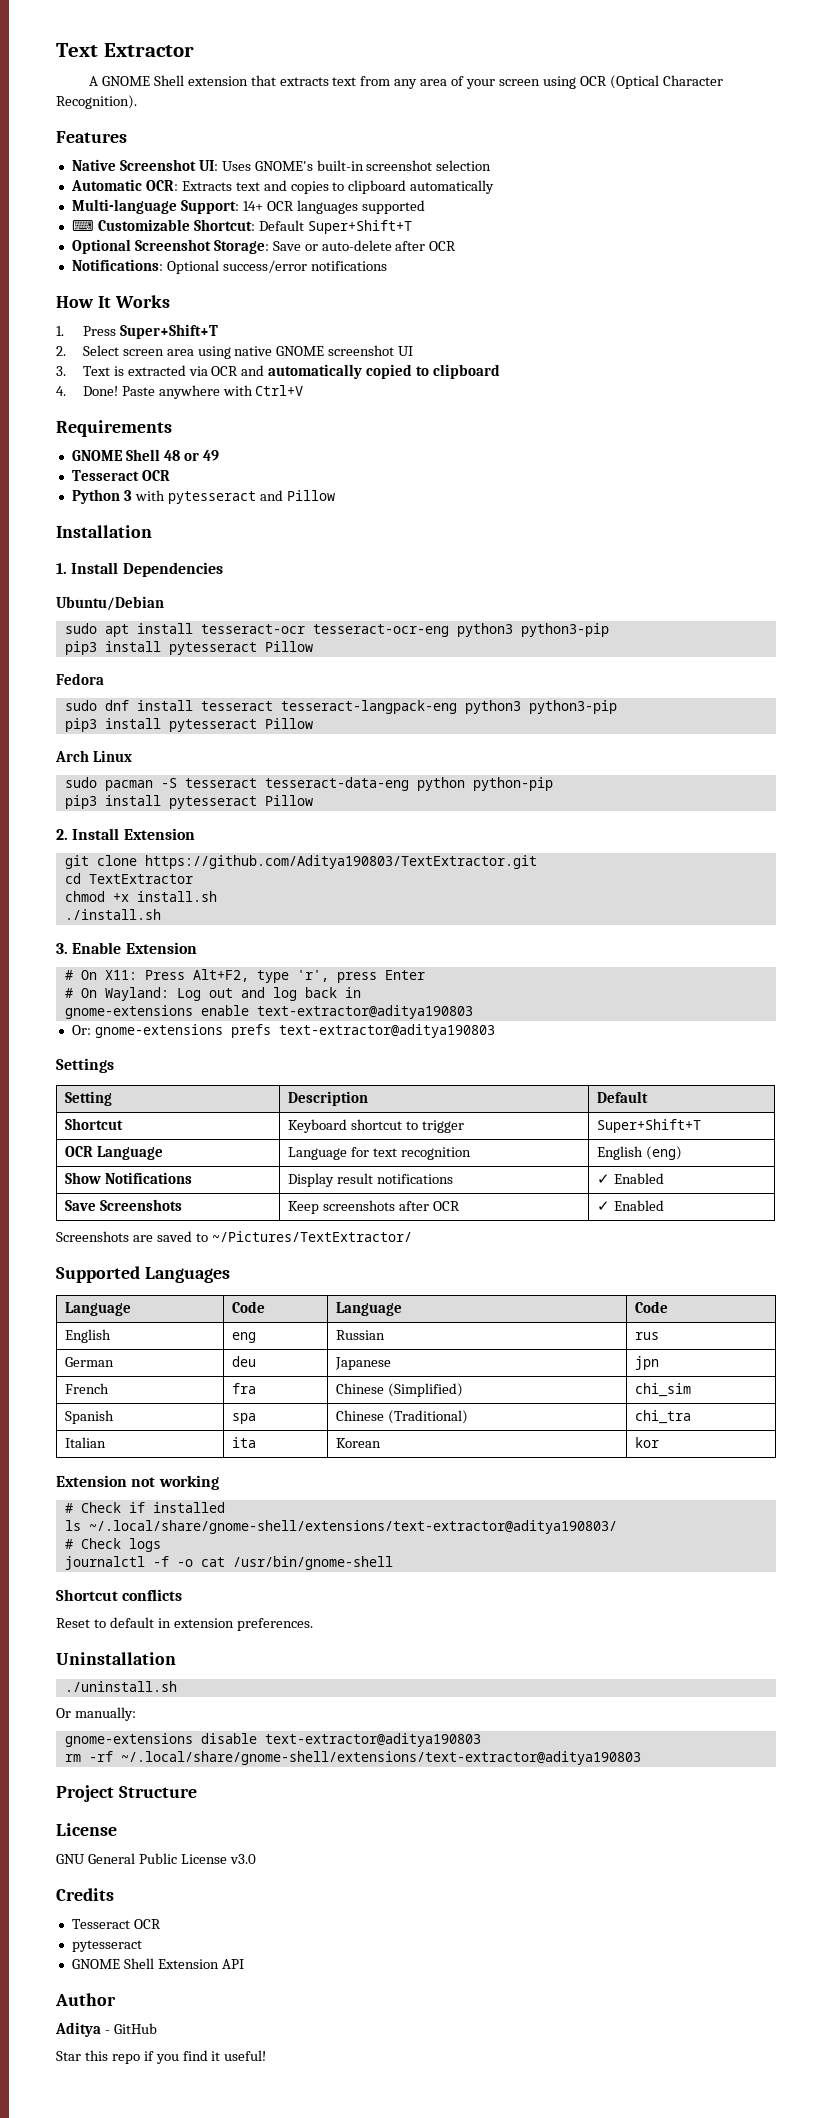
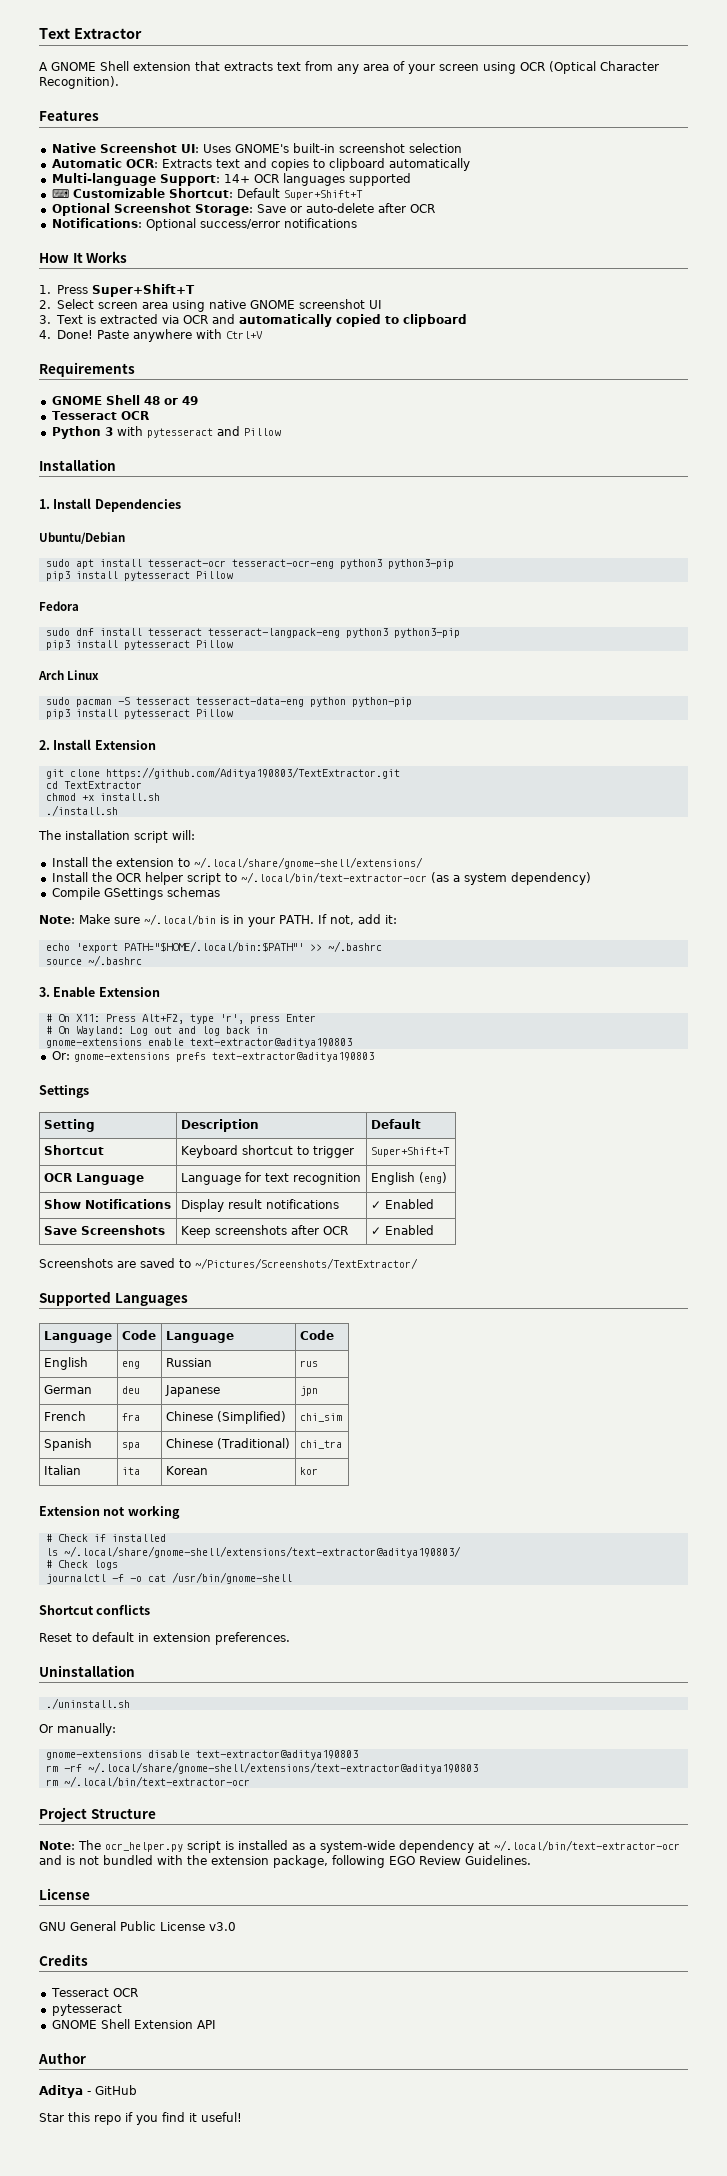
+ The installation script will:
+ Install the extension to ~/.local/share/gnome-shell/extensions/
+ Install the OCR helper script to ~/.local/bin/text-extractor-ocr (as a system dependency)
+ Compile GSettings schemas
+ Note: Make sure ~/.local/bin is in your PATH. If not, add it:
+ echo 'export PATH="$HOME/.local/bin:$PATH"' >> ~/.bashrc
+ source ~/.bashrc
- Screenshots are saved to ~/Pictures/TextExtractor/
+ Screenshots are saved to ~/Pictures/Screenshots/TextExtractor/
+ rm ~/.local/bin/text-extractor-ocr
+ Note: The ocr_helper.py script is installed as a system-wide dependency at ~/.local/bin/text-extractor-ocr and is not bundled with the extension package, following EGO Review Guidelines.

